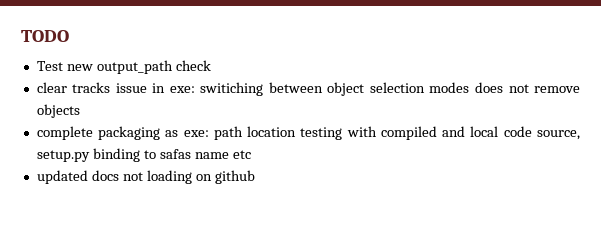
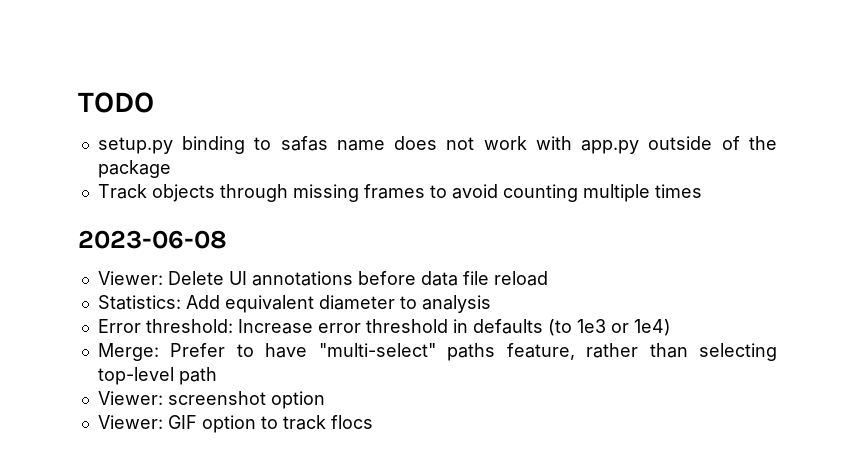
- Test new output_path check
- clear tracks issue in exe: switiching between object selection modes does not remove objects
- complete packaging as exe: path location testing with compiled and local code source, setup.py binding to safas name etc
- updated docs not loading on github
+ setup.py binding to safas name does not work with app.py outside of the package
+ Track objects through missing frames to avoid counting multiple times
+ 2023-06-08
+ Viewer: Delete UI annotations before data file reload
+ Statistics: Add equivalent diameter to analysis
+ Error threshold: Increase error threshold in defaults (to 1e3 or 1e4)
+ Merge: Prefer to have "multi-select" paths feature, rather than selecting top-level path
+ Viewer: screenshot option
+ Viewer: GIF option to track flocs

